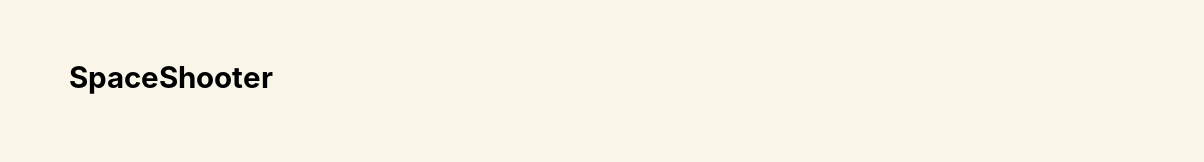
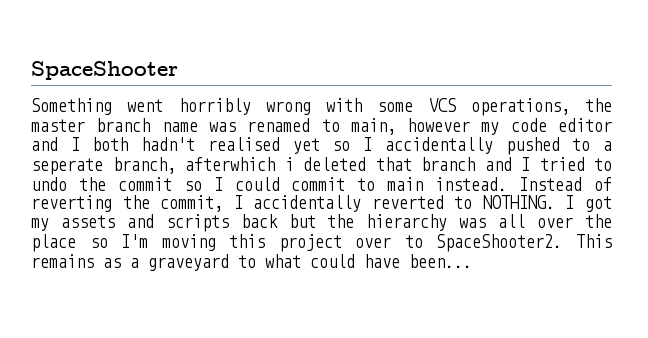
+ Something went horribly wrong with some VCS operations, the master branch name was renamed to main, however my code editor and I both hadn't realised yet so I accidentally pushed to a seperate branch, afterwhich i deleted that branch and I tried to undo the commit so I could commit to main instead. Instead of reverting the commit, I accidentally reverted to NOTHING. I got my assets and scripts back but the hierarchy was all over the place so I'm moving this project over to SpaceShooter2. This remains as a graveyard to what could have been...

